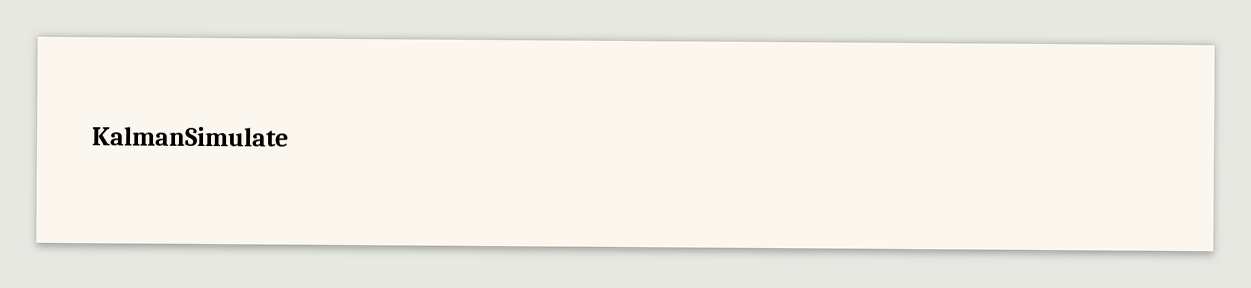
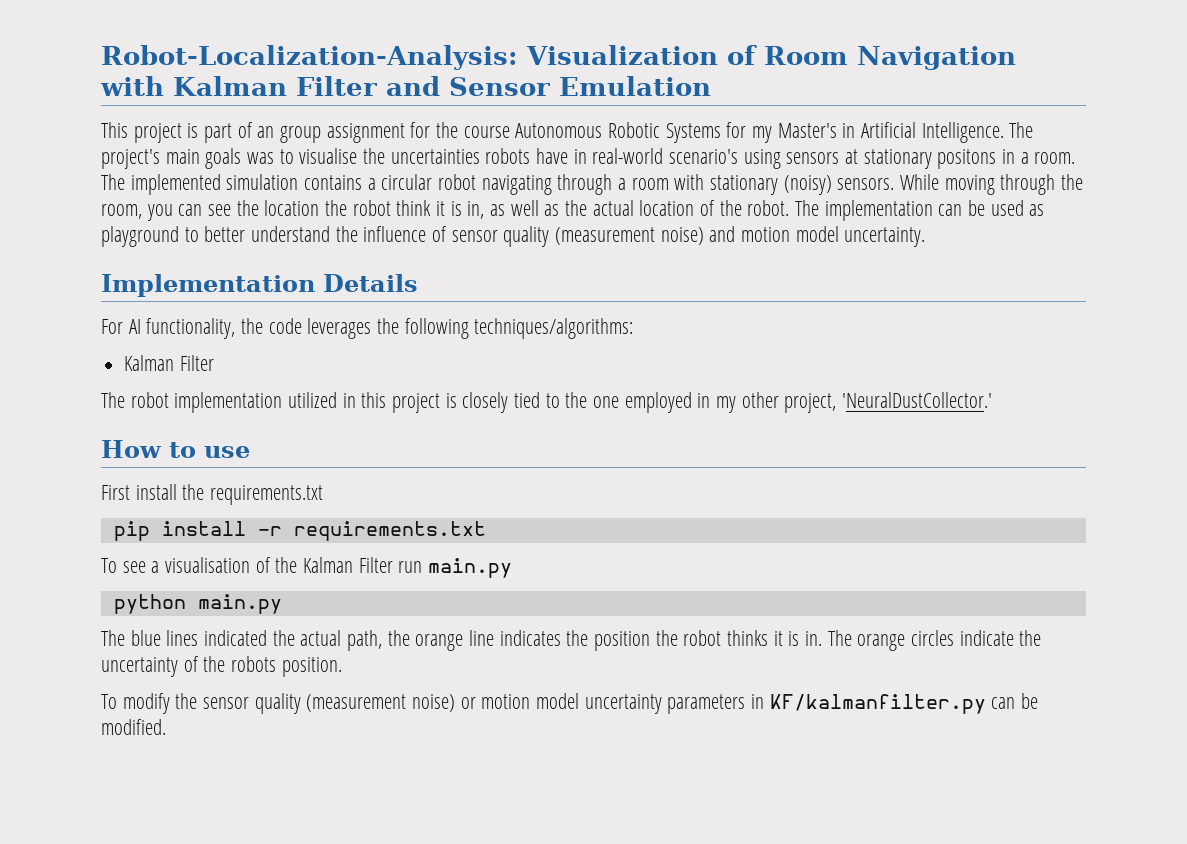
- KalmanSimulate
+ Robot-Localization-Analysis: Visualization of Room Navigation with Kalman Filter and Sensor Emulation
+ This project is part of an group assignment for the course Autonomous Robotic Systems for my Master's in Artificial Intelligence. The project's main goals was to visualise the uncertainties robots have in real-world scenario's using sensors at stationary positons in a room. The implemented simulation contains a circular robot navigating through a room with stationary (noisy) sensors. While moving through the room, you can see the location the robot think it is in, as well as the actual location of the robot. The implementation can be used as playground to better understand the influence of sensor quality (measurement noise) and motion model uncertainty.
+ Implementation Details
+ For AI functionality, the code leverages the following techniques/algorithms:
+ Kalman Filter
+ The robot implementation utilized in this project is closely tied to the one employed in my other project, 'NeuralDustCollector.'
+ How to use
+ First install the requirements.txt
+ pip install -r requirements.txt
+ To see a visualisation of the Kalman Filter run main.py
+ python main.py
+ The blue lines indicated the actual path, the orange line indicates the position the robot thinks it is in. The orange circles indicate the uncertainty of the robots position.
+ To modify the sensor quality (measurement noise) or motion model uncertainty parameters in KF/kalmanfilter.py can be modified.

